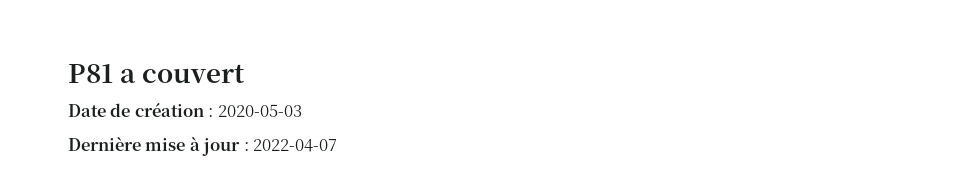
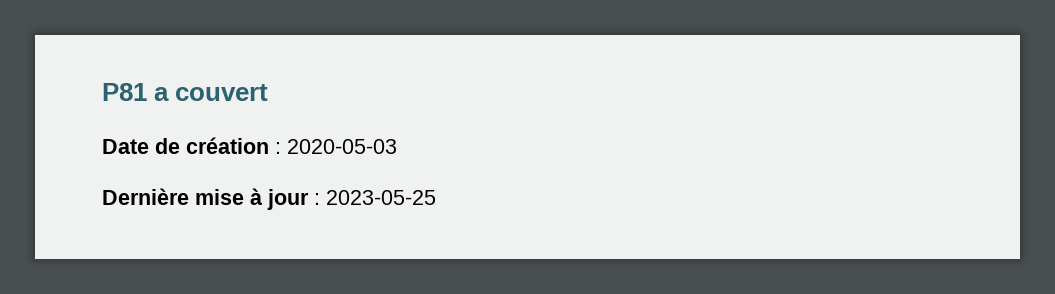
- Dernière mise à jour : 2022-04-07
+ Dernière mise à jour : 2023-05-25

